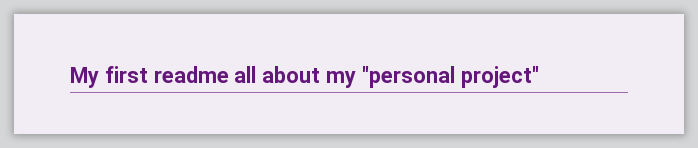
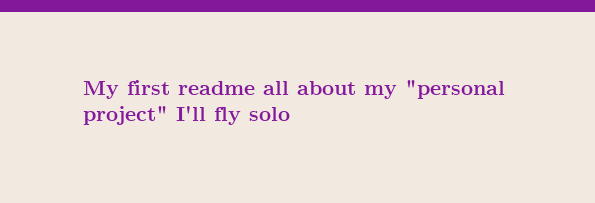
- My first readme all about my "personal project"
+ My first readme all about my "personal project" I'll fly solo

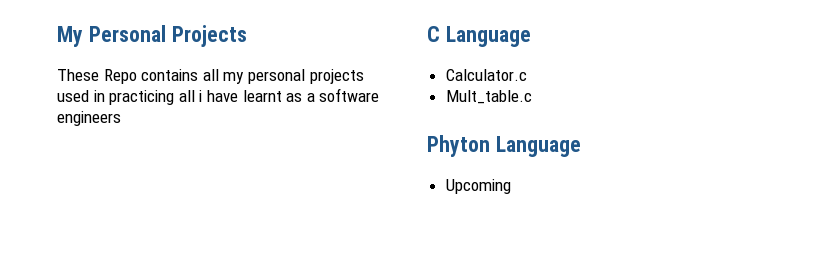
- My first readme all about my "personal project" I'll fly solo
+ My Personal Projects
+ These Repo contains all my personal projects used in practicing all i have learnt as a software engineers
+ C Language
+ Calculator.c
+ Mult_table.c
+ Phyton Language
+ Upcoming

